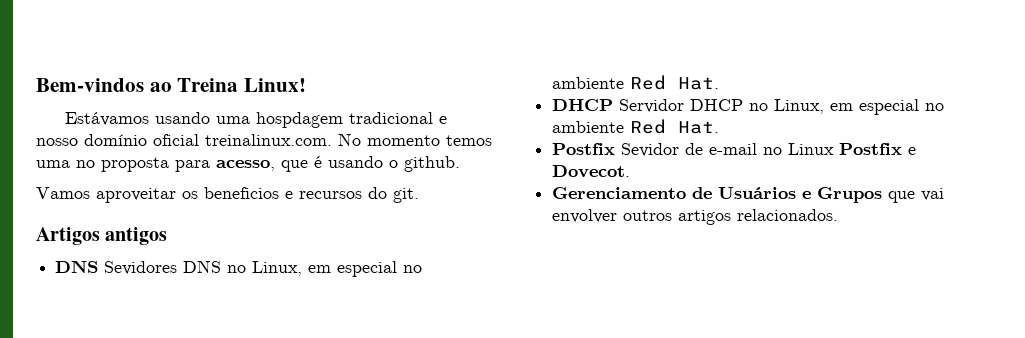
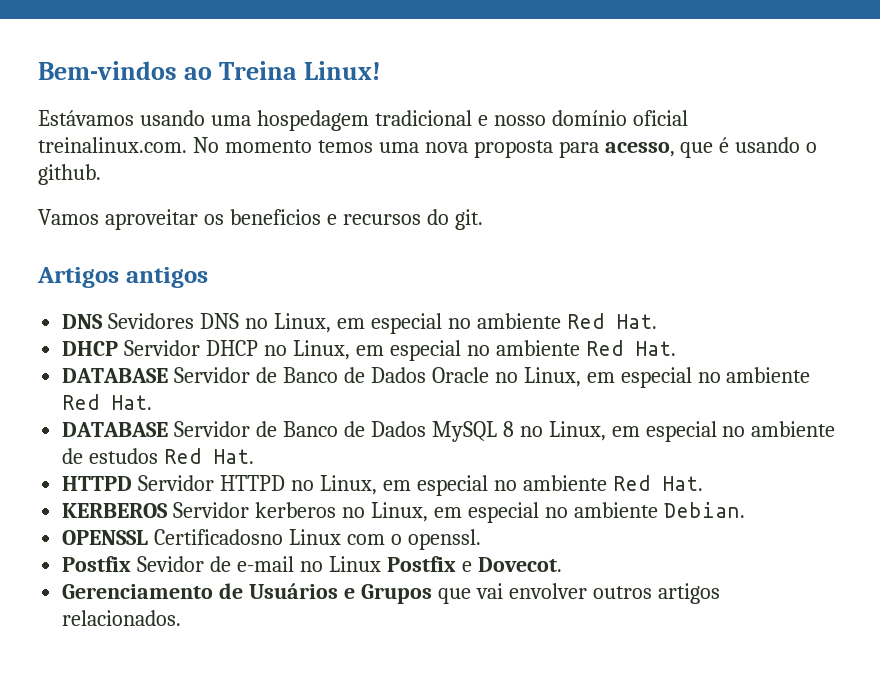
- Estávamos usando uma hospdagem tradicional e nosso domínio oficial treinalinux.com. No momento temos uma no proposta para acesso, que é usando o github.
+ Estávamos usando uma hospedagem tradicional e nosso domínio oficial treinalinux.com. No momento temos uma nova proposta para acesso, que é usando o github.
+ DATABASE Servidor de Banco de Dados Oracle no Linux, em especial no ambiente Red Hat.
+ DATABASE Servidor de Banco de Dados MySQL 8 no Linux, em especial no ambiente de estudos Red Hat.
+ HTTPD Servidor HTTPD no Linux, em especial no ambiente Red Hat.
+ KERBEROS Servidor kerberos no Linux, em especial no ambiente Debian.
+ OPENSSL Certificadosno Linux com o openssl.

